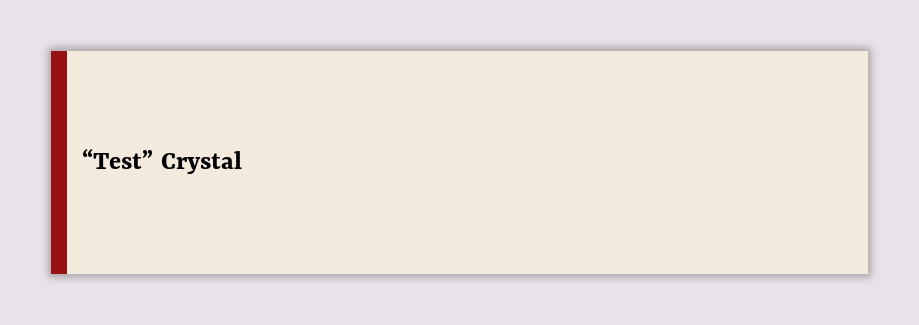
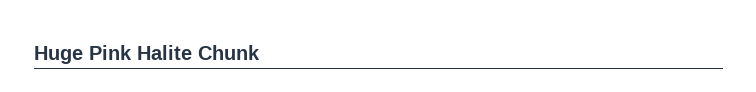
- “Test” Crystal
+ Huge Pink Halite Chunk

